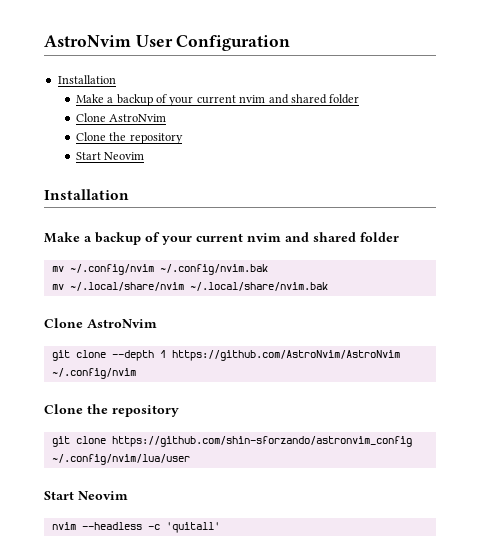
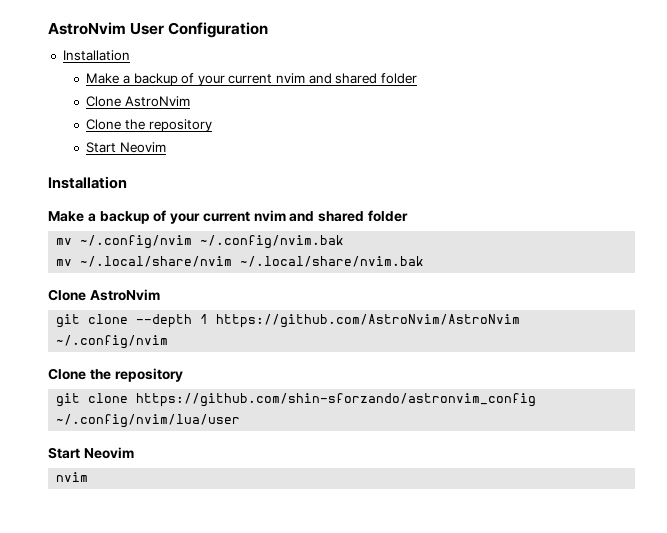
  git clone https://github.com/shin-sforzando/astronvim_config ~/.config/nvim/lua/user
  Start Neovim
- nvim --headless -c 'quitall'
+ nvim

